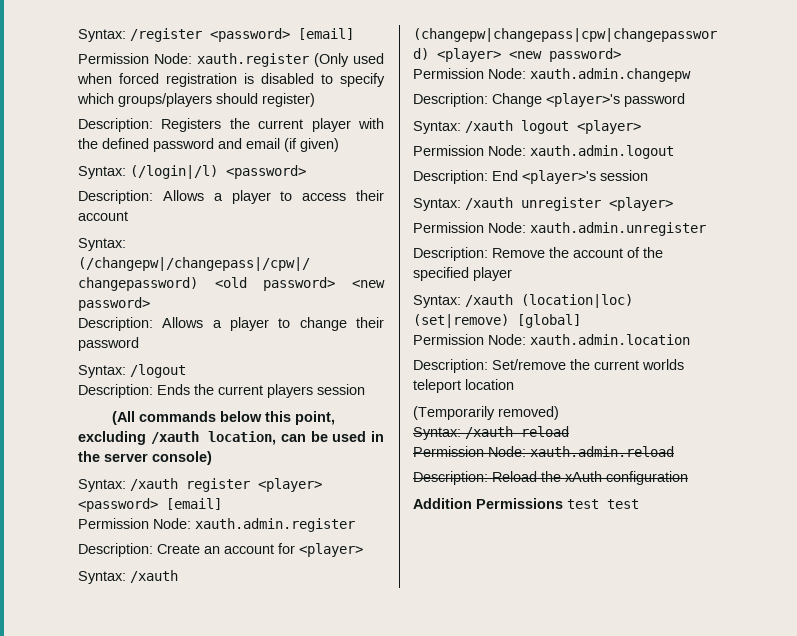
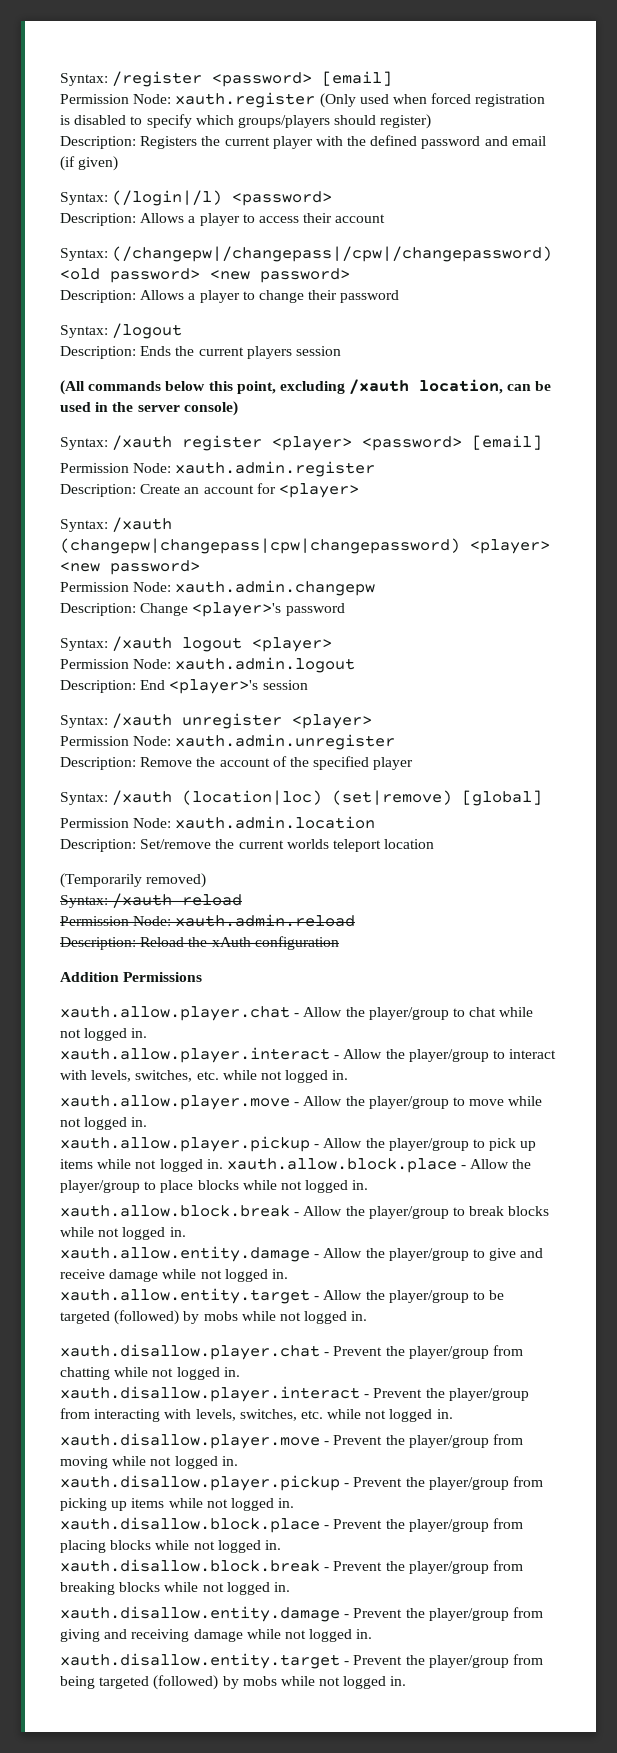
- Addition Permissions test test
+ Addition Permissions
+ xauth.allow.player.chat - Allow the player/group to chat while not logged in.
+ xauth.allow.player.interact - Allow the player/group to interact with levels, switches, etc. while not logged in.
+ xauth.allow.player.move - Allow the player/group to move while not logged in.
+ xauth.allow.player.pickup - Allow the player/group to pick up items while not logged in. xauth.allow.block.place - Allow the player/group to place blocks while not logged in.
+ xauth.allow.block.break - Allow the player/group to break blocks while not logged in.
+ xauth.allow.entity.damage - Allow the player/group to give and receive damage while not logged in.
+ xauth.allow.entity.target - Allow the player/group to be targeted (followed) by mobs while not logged in.
+ xauth.disallow.player.chat - Prevent the player/group from chatting while not logged in.
+ xauth.disallow.player.interact - Prevent the player/group from interacting with levels, switches, etc. while not logged in.
+ xauth.disallow.player.move - Prevent the player/group from moving while not logged in.
+ xauth.disallow.player.pickup - Prevent the player/group from picking up items while not logged in. xauth.disallow.block.place - Prevent the player/group from placing blocks while not logged in.
+ xauth.disallow.block.break - Prevent the player/group from breaking blocks while not logged in.
+ xauth.disallow.entity.damage - Prevent the player/group from giving and receiving damage while not logged in.
+ xauth.disallow.entity.target - Prevent the player/group from being targeted (followed) by mobs while not logged in.

